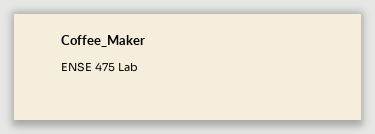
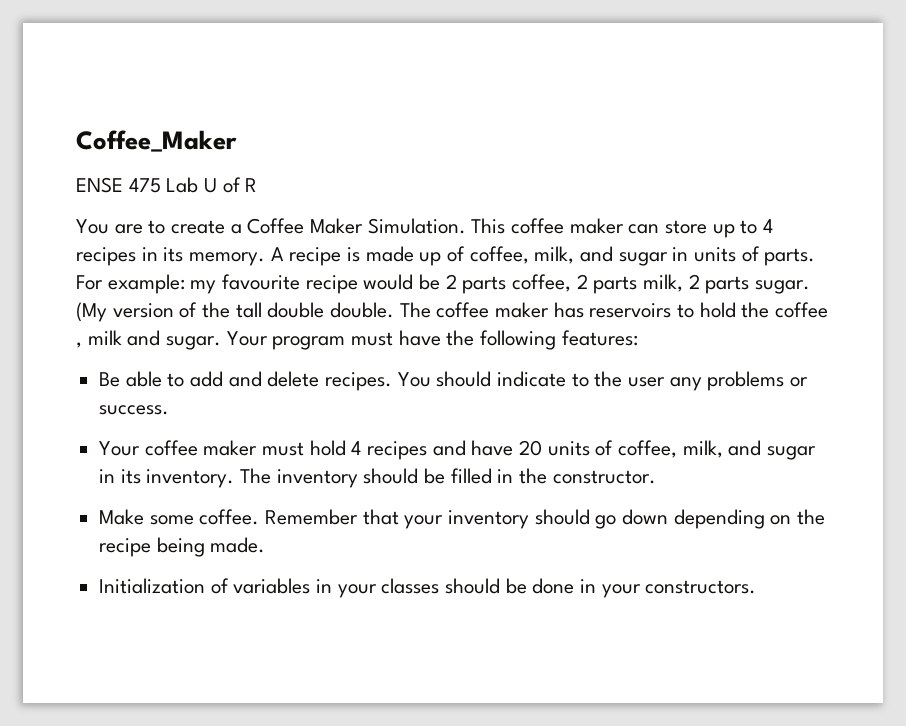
- ENSE 475 Lab
+ ENSE 475 Lab U of R
+ You are to create a Coffee Maker Simulation. This coffee maker can store up to 4 recipes in its memory. A recipe is made up of coffee, milk, and sugar in units of parts. For example: my favourite recipe would be 2 parts coffee, 2 parts milk, 2 parts sugar. (My version of the tall double double. The coffee maker has reservoirs to hold the coffee , milk and sugar. Your program must have the following features:
+ Be able to add and delete recipes. You should indicate to the user any problems or success.
+ Your coffee maker must hold 4 recipes and have 20 units of coffee, milk, and sugar in its inventory. The inventory should be filled in the constructor.
+ Make some coffee. Remember that your inventory should go down depending on the recipe being made.
+ Initialization of variables in your classes should be done in your constructors.

